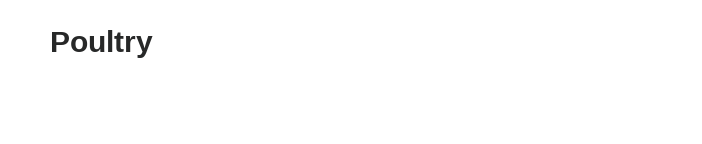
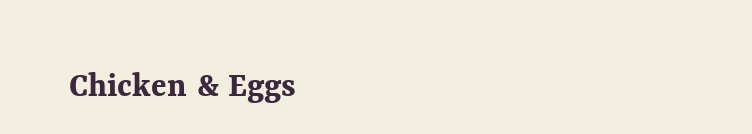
- Poultry
+ Chicken & Eggs

